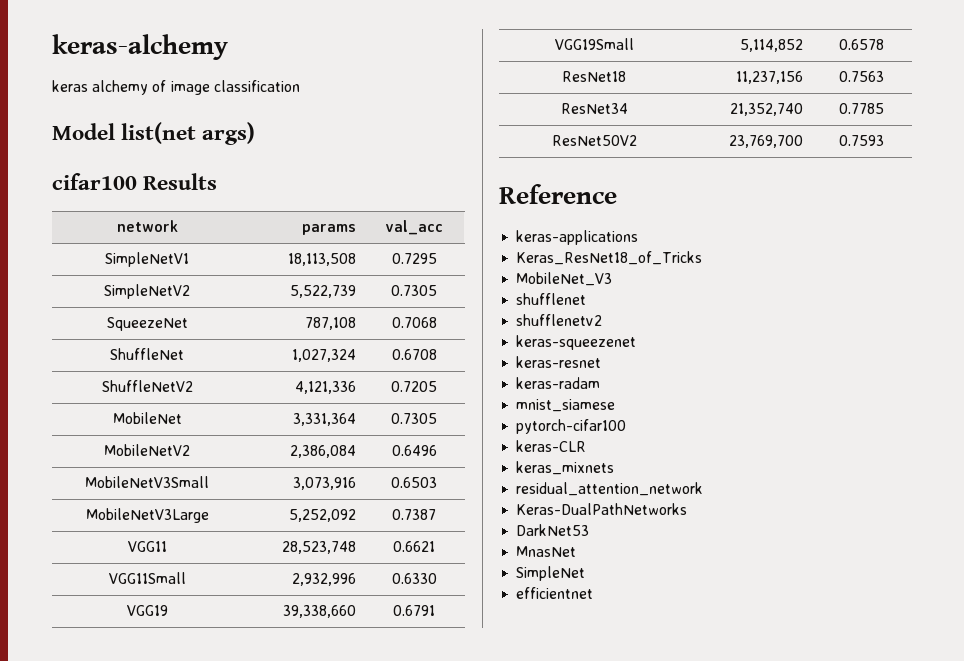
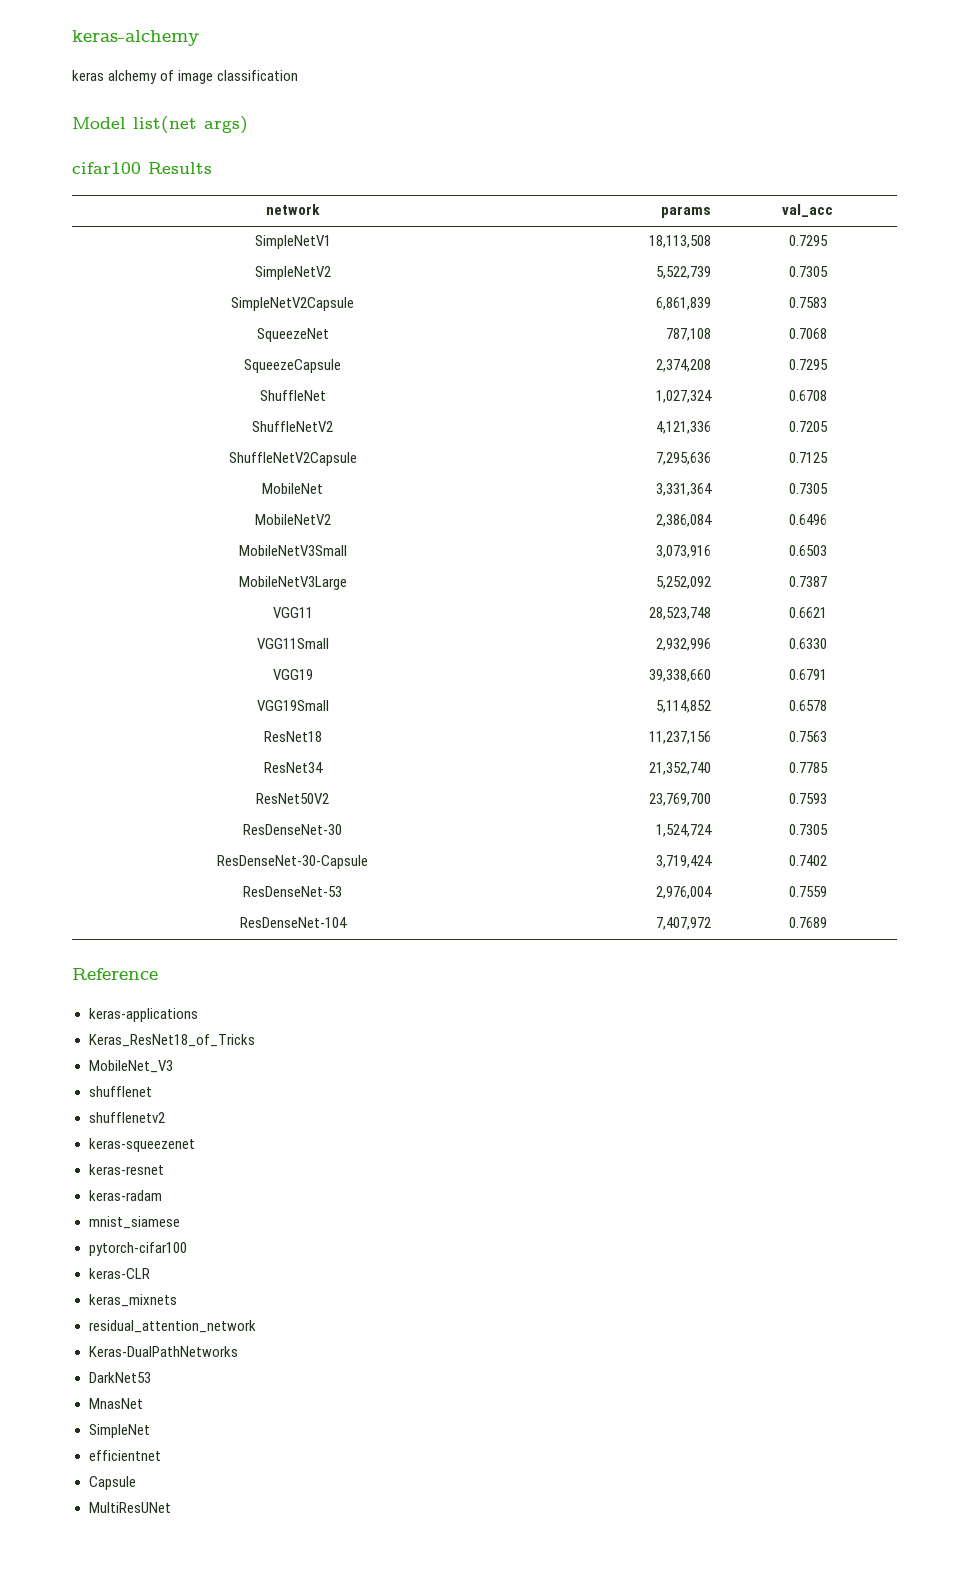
+ SimpleNetV2Capsule | 6,861,839 | 0.7583
+ SqueezeCapsule | 2,374,208 | 0.7295
+ ShuffleNetV2Capsule | 7,295,636 | 0.7125
+ ResDenseNet-30 | 1,524,724 | 0.7305
+ ResDenseNet-30-Capsule | 3,719,424 | 0.7402
+ ResDenseNet-53 | 2,976,004 | 0.7559
+ ResDenseNet-104 | 7,407,972 | 0.7689
+ Capsule
+ MultiResUNet

